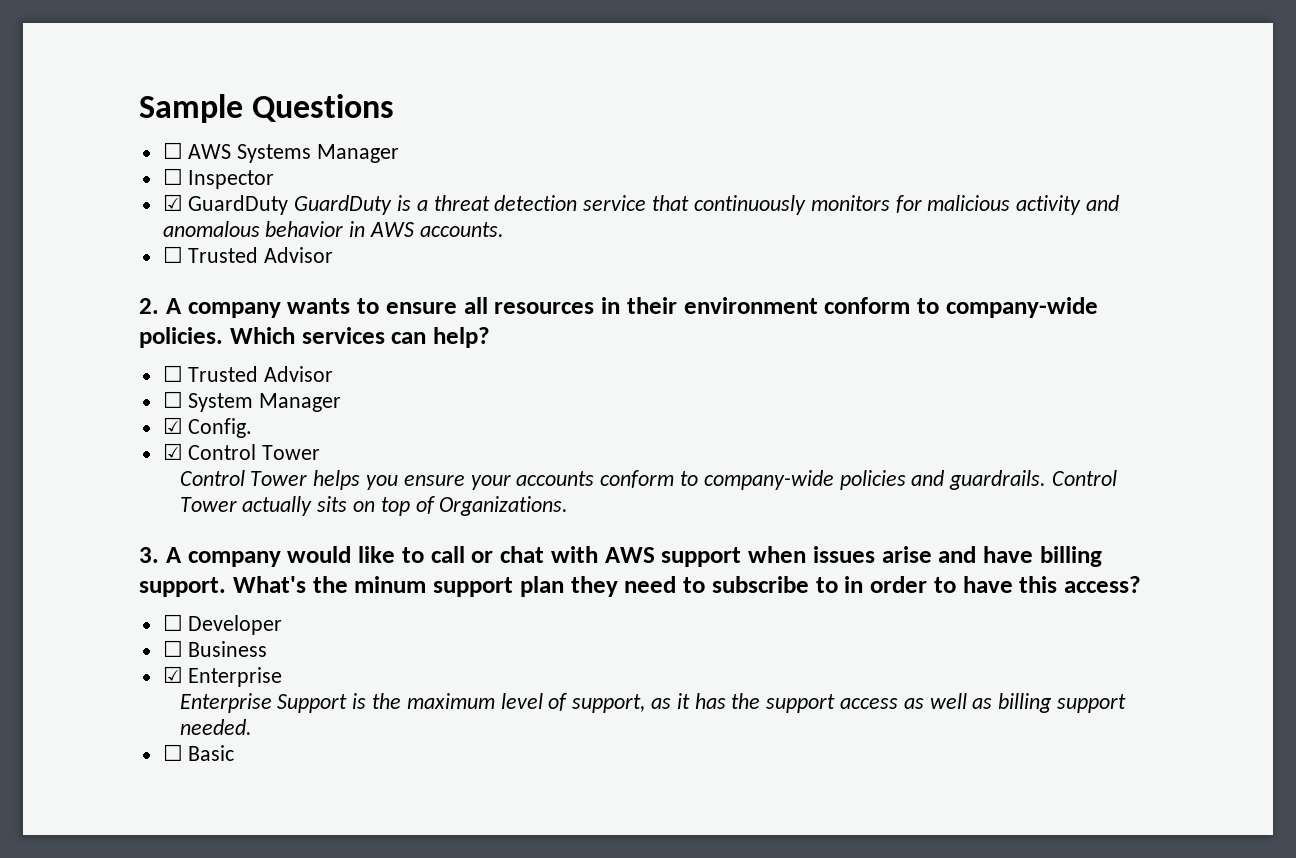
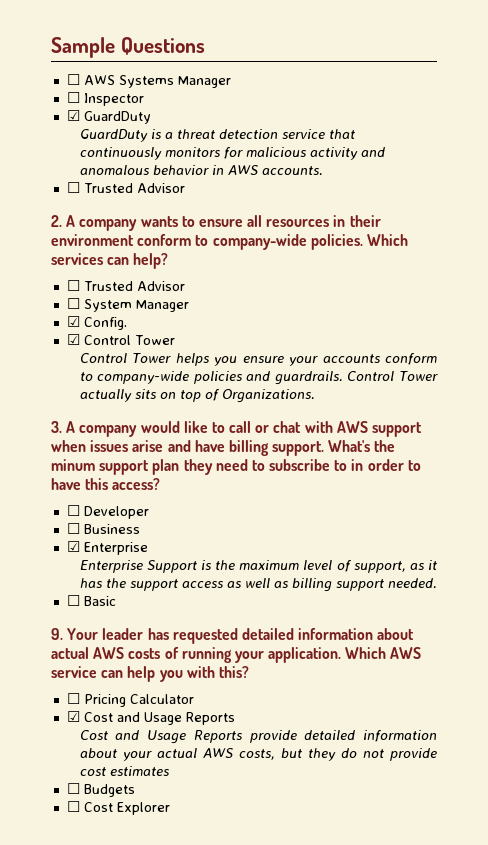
- ☑ GuardDuty GuardDuty is a threat detection service that continuously monitors for malicious activity and anomalous behavior in AWS accounts.
+ ☑ GuardDuty
+ GuardDuty is a threat detection service that continuously monitors for malicious activity and anomalous behavior in AWS accounts.
+ 9. Your leader has requested detailed information about actual AWS costs of running your application. Which AWS service can help you with this?
+ ☐ Pricing Calculator
+ ☑ Cost and Usage Reports
+ Cost and Usage Reports provide detailed information about your actual AWS costs, but they do not provide cost estimates
+ ☐ Budgets
+ ☐ Cost Explorer

